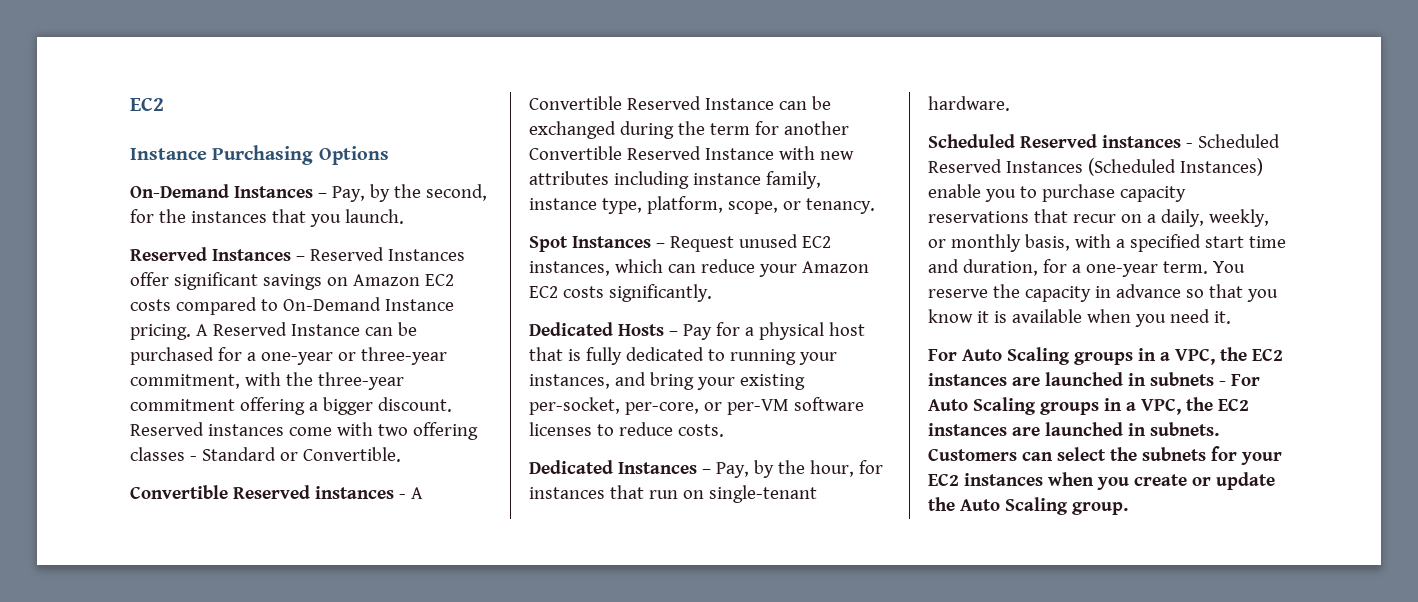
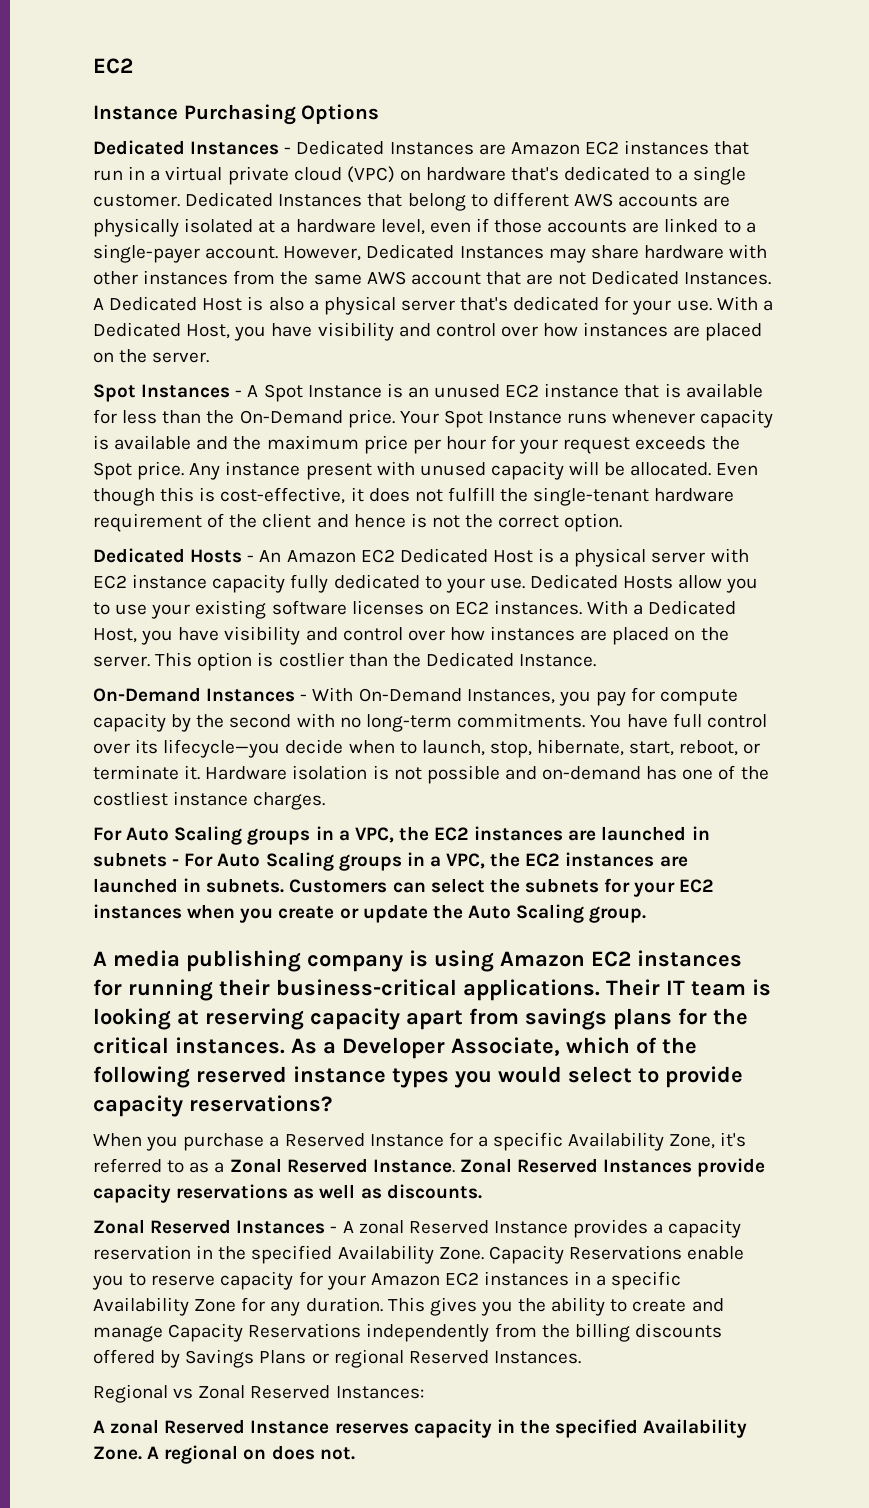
- On-Demand Instances – Pay, by the second, for the instances that you launch.
- Reserved Instances – Reserved Instances offer significant savings on Amazon EC2 costs compared to On-Demand Instance pricing. A Reserved Instance can be purchased for a one-year or three-year commitment, with the three-year commitment offering a bigger discount. Reserved instances come with two offering classes - Standard or Convertible.
- Convertible Reserved instances - A Convertible Reserved Instance can be exchanged during the term for another Convertible Reserved Instance with new attributes including instance family, instance type, platform, scope, or tenancy.
- Spot Instances – Request unused EC2 instances, which can reduce your Amazon EC2 costs significantly.
- Dedicated Hosts – Pay for a physical host that is fully dedicated to running your instances, and bring your existing per-socket, per-core, or per-VM software licenses to reduce costs.
- Dedicated Instances – Pay, by the hour, for instances that run on single-tenant hardware.
- Scheduled Reserved instances - Scheduled Reserved Instances (Scheduled Instances) enable you to purchase capacity reservations that recur on a daily, weekly, or monthly basis, with a specified start time and duration, for a one-year term. You reserve the capacity in advance so that you know it is available when you need it.
+ Dedicated Instances - Dedicated Instances are Amazon EC2 instances that run in a virtual private cloud (VPC) on hardware that's dedicated to a single customer. Dedicated Instances that belong to different AWS accounts are physically isolated at a hardware level, even if those accounts are linked to a single-payer account. However, Dedicated Instances may share hardware with other instances from the same AWS account that are not Dedicated Instances. A Dedicated Host is also a physical server that's dedicated for your use. With a Dedicated Host, you have visibility and control over how instances are placed on the server.
+ Spot Instances - A Spot Instance is an unused EC2 instance that is available for less than the On-Demand price. Your Spot Instance runs whenever capacity is available and the maximum price per hour for your request exceeds the Spot price. Any instance present with unused capacity will be allocated. Even though this is cost-effective, it does not fulfill the single-tenant hardware requirement of the client and hence is not the correct option.
+ Dedicated Hosts - An Amazon EC2 Dedicated Host is a physical server with EC2 instance capacity fully dedicated to your use. Dedicated Hosts allow you to use your existing software licenses on EC2 instances. With a Dedicated Host, you have visibility and control over how instances are placed on the server. This option is costlier than the Dedicated Instance.
+ On-Demand Instances - With On-Demand Instances, you pay for compute capacity by the second with no long-term commitments. You have full control over its lifecycle—you decide when to launch, stop, hibernate, start, reboot, or terminate it. Hardware isolation is not possible and on-demand has one of the costliest instance charges.
+ A media publishing company is using Amazon EC2 instances for running their business-critical applications. Their IT team is looking at reserving capacity apart from savings plans for the critical instances. As a Developer Associate, which of the following reserved instance types you would select to provide capacity reservations?
+ When you purchase a Reserved Instance for a specific Availability Zone, it's referred to as a Zonal Reserved Instance. Zonal Reserved Instances provide capacity reservations as well as discounts.
+ Zonal Reserved Instances - A zonal Reserved Instance provides a capacity reservation in the specified Availability Zone. Capacity Reservations enable you to reserve capacity for your Amazon EC2 instances in a specific Availability Zone for any duration. This gives you the ability to create and manage Capacity Reservations independently from the billing discounts offered by Savings Plans or regional Reserved Instances.
+ Regional vs Zonal Reserved Instances:
+ A zonal Reserved Instance reserves capacity in the specified Availability Zone. A regional on does not.

